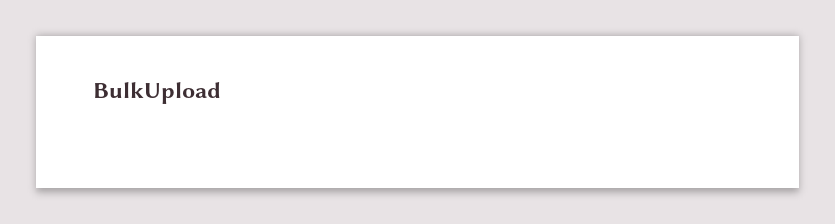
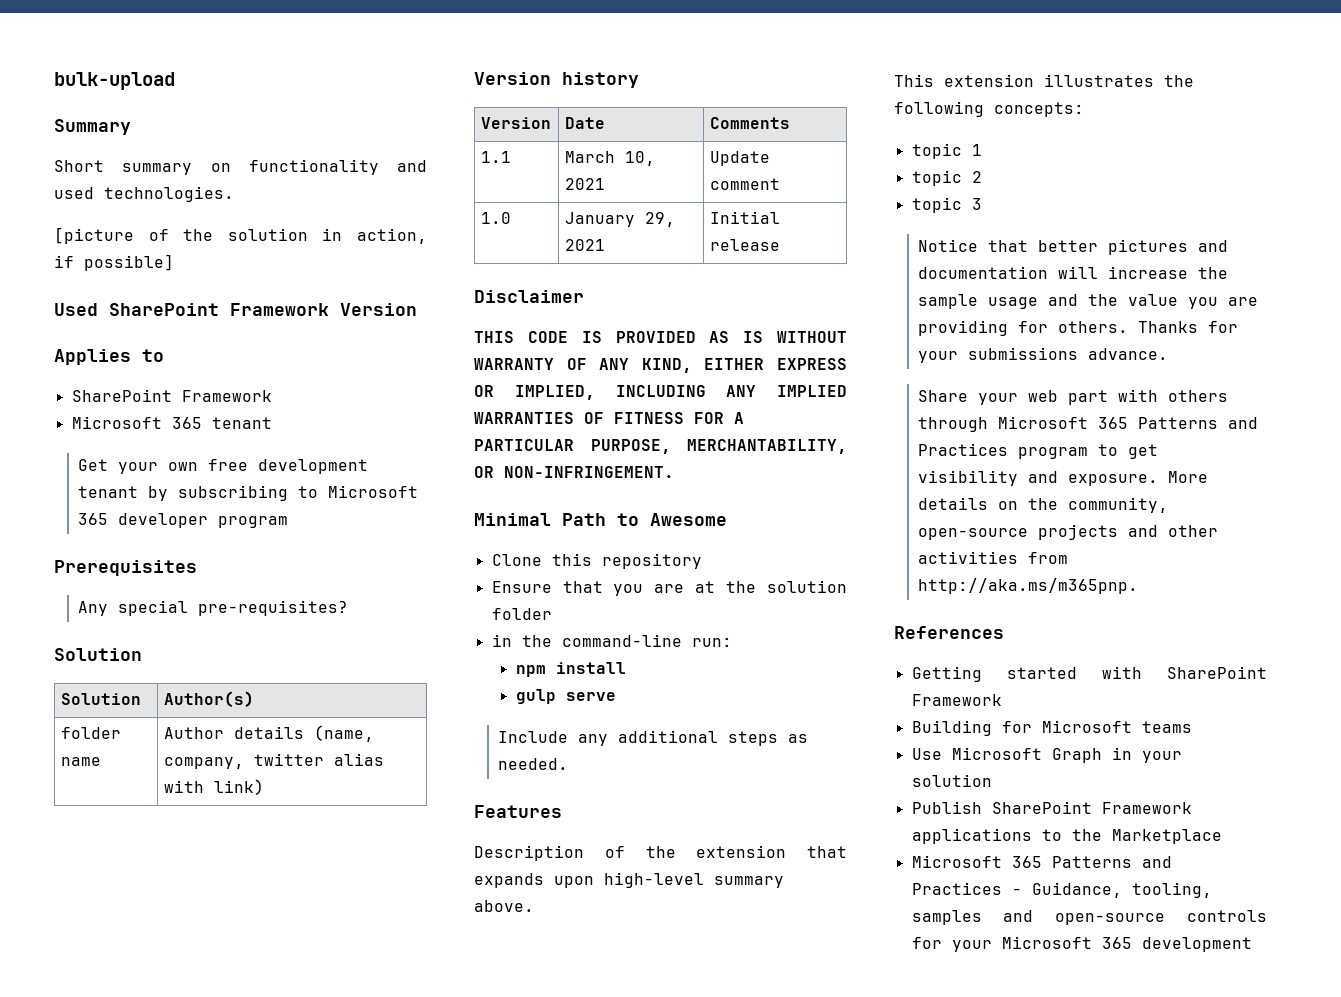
- BulkUpload
+ bulk-upload
+ Summary
+ Short summary on functionality and used technologies.
+ [picture of the solution in action, if possible]
+ Used SharePoint Framework Version
+ Applies to
+ SharePoint Framework
+ Microsoft 365 tenant
+ Get your own free development tenant by subscribing to Microsoft 365 developer program
+ Prerequisites
+ Any special pre-requisites?
+ Solution
+ Solution | Author(s)
+ folder name | Author details (name, company, twitter alias with link)
+ Version history
+ Version | Date | Comments
+ 1.1 | March 10, 2021 | Update comment
+ 1.0 | January 29, 2021 | Initial release
+ Disclaimer
+ THIS CODE IS PROVIDED AS IS WITHOUT WARRANTY OF ANY KIND, EITHER EXPRESS OR IMPLIED, INCLUDING ANY IMPLIED WARRANTIES OF FITNESS FOR A PARTICULAR PURPOSE, MERCHANTABILITY, OR NON-INFRINGEMENT.
+ Minimal Path to Awesome
+ Clone this repository
+ Ensure that you are at the solution folder
+ in the command-line run:
+ npm install
+ gulp serve
+ Include any additional steps as needed.
+ Features
+ Description of the extension that expands upon high-level summary above.
+ This extension illustrates the following concepts:
+ topic 1
+ topic 2
+ topic 3
+ Notice that better pictures and documentation will increase the sample usage and the value you are providing for others. Thanks for your submissions advance.
+ Share your web part with others through Microsoft 365 Patterns and Practices program to get visibility and exposure. More details on the community, open-source projects and other activities from http://aka.ms/m365pnp.
+ References
+ Getting started with SharePoint Framework
+ Building for Microsoft teams
+ Use Microsoft Graph in your solution
+ Publish SharePoint Framework applications to the Marketplace
+ Microsoft 365 Patterns and Practices - Guidance, tooling, samples and open-source controls for your Microsoft 365 development

